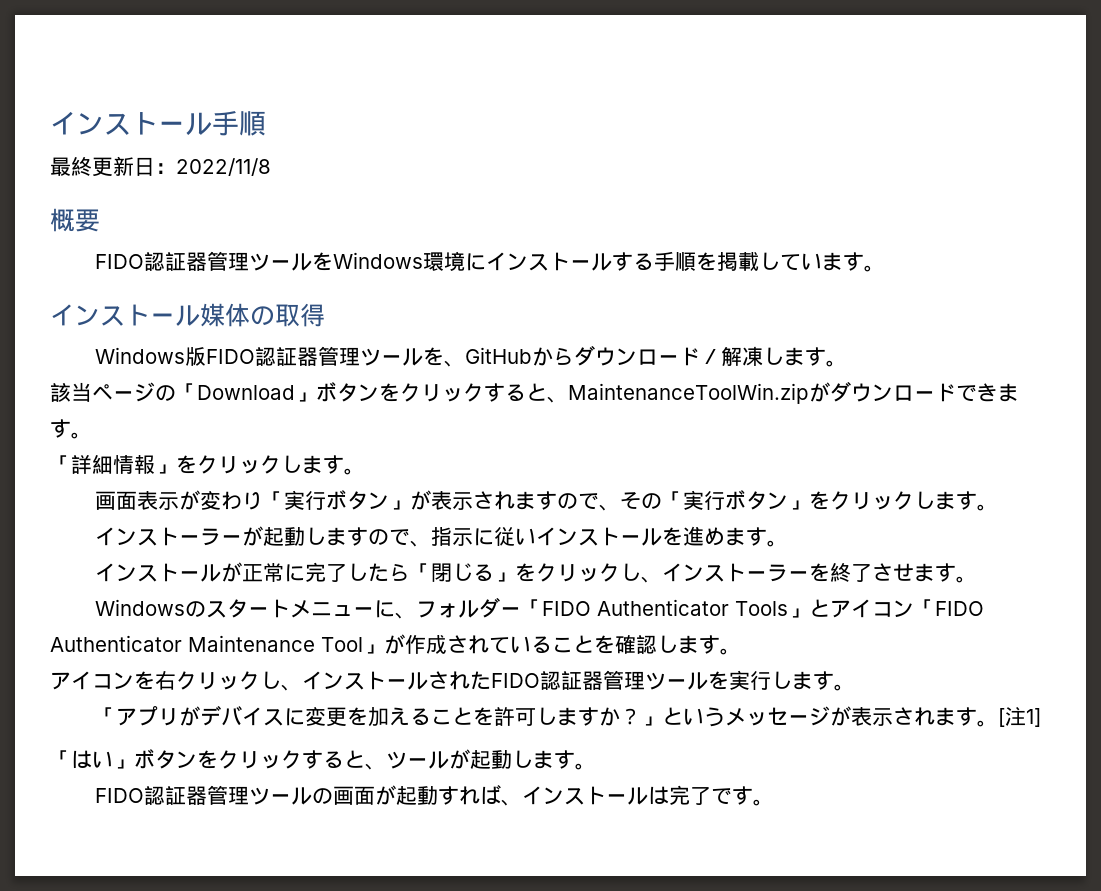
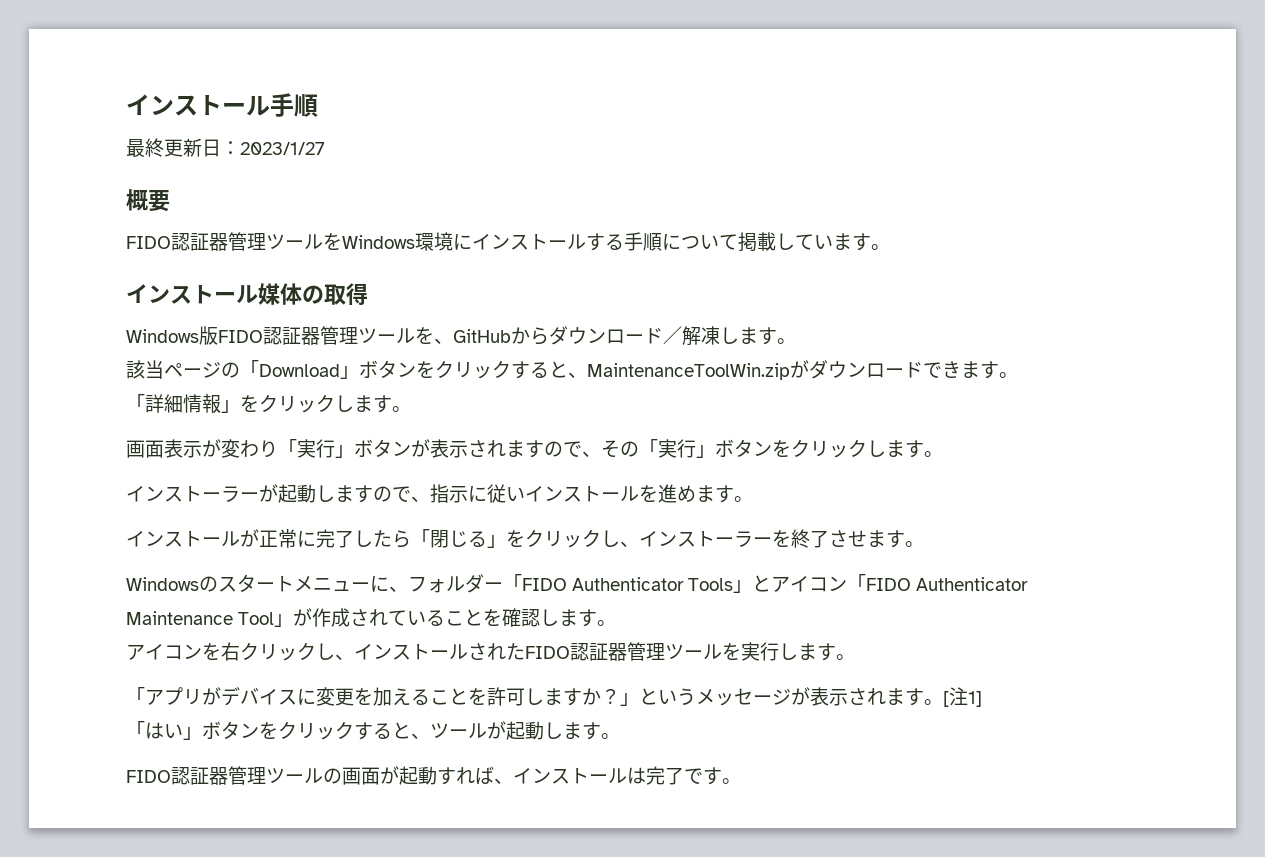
- 最終更新日：2022/11/8
+ 最終更新日：2023/1/27
- FIDO認証器管理ツールをWindows環境にインストールする手順を掲載しています。
+ FIDO認証器管理ツールをWindows環境にインストールする手順について掲載しています。
- 画面表示が変わり「実行ボタン」が表示されますので、その「実行ボタン」をクリックします。
+ 画面表示が変わり「実行」ボタンが表示されますので、その「実行」ボタンをクリックします。

